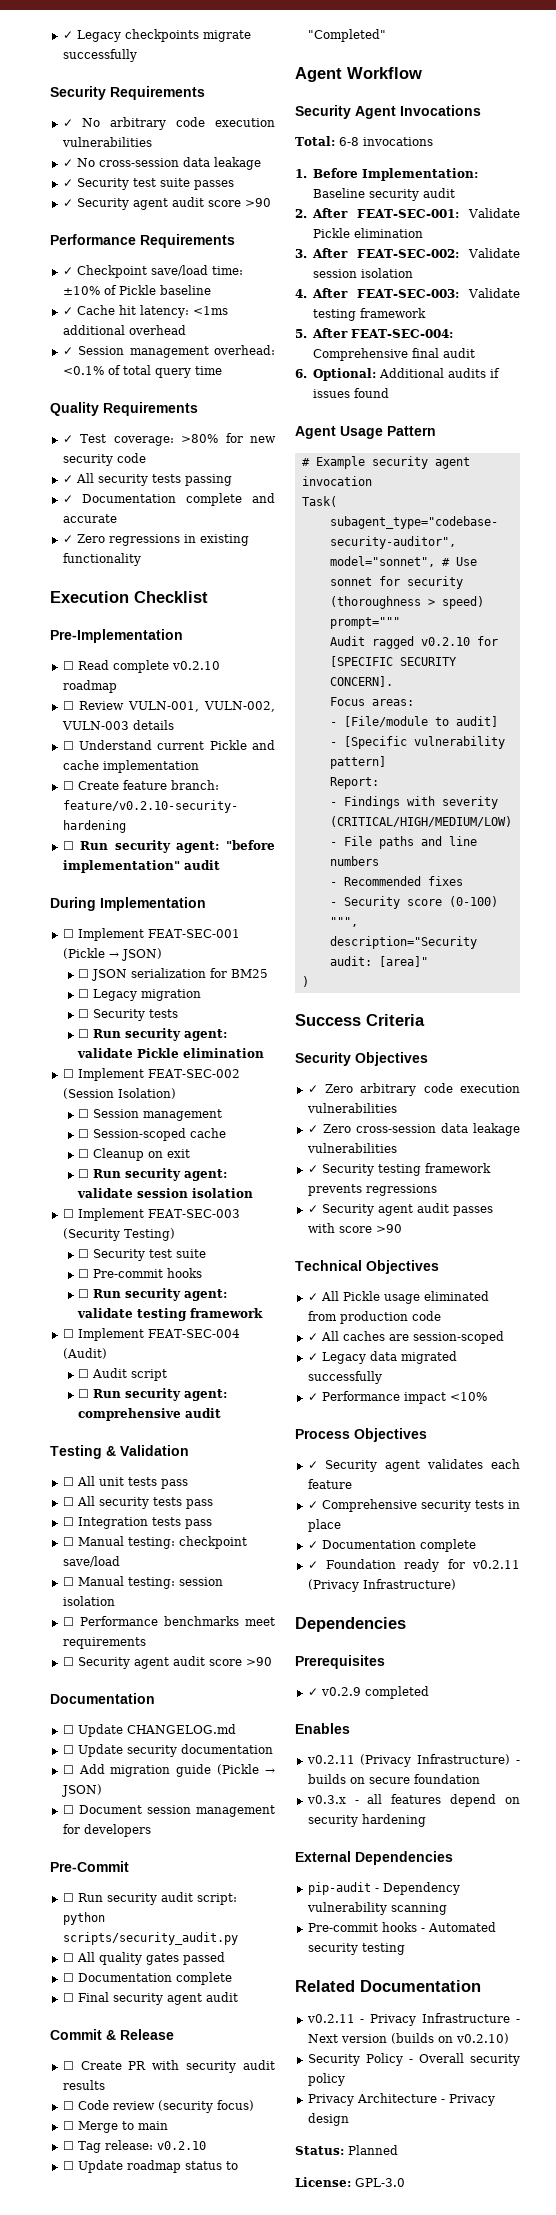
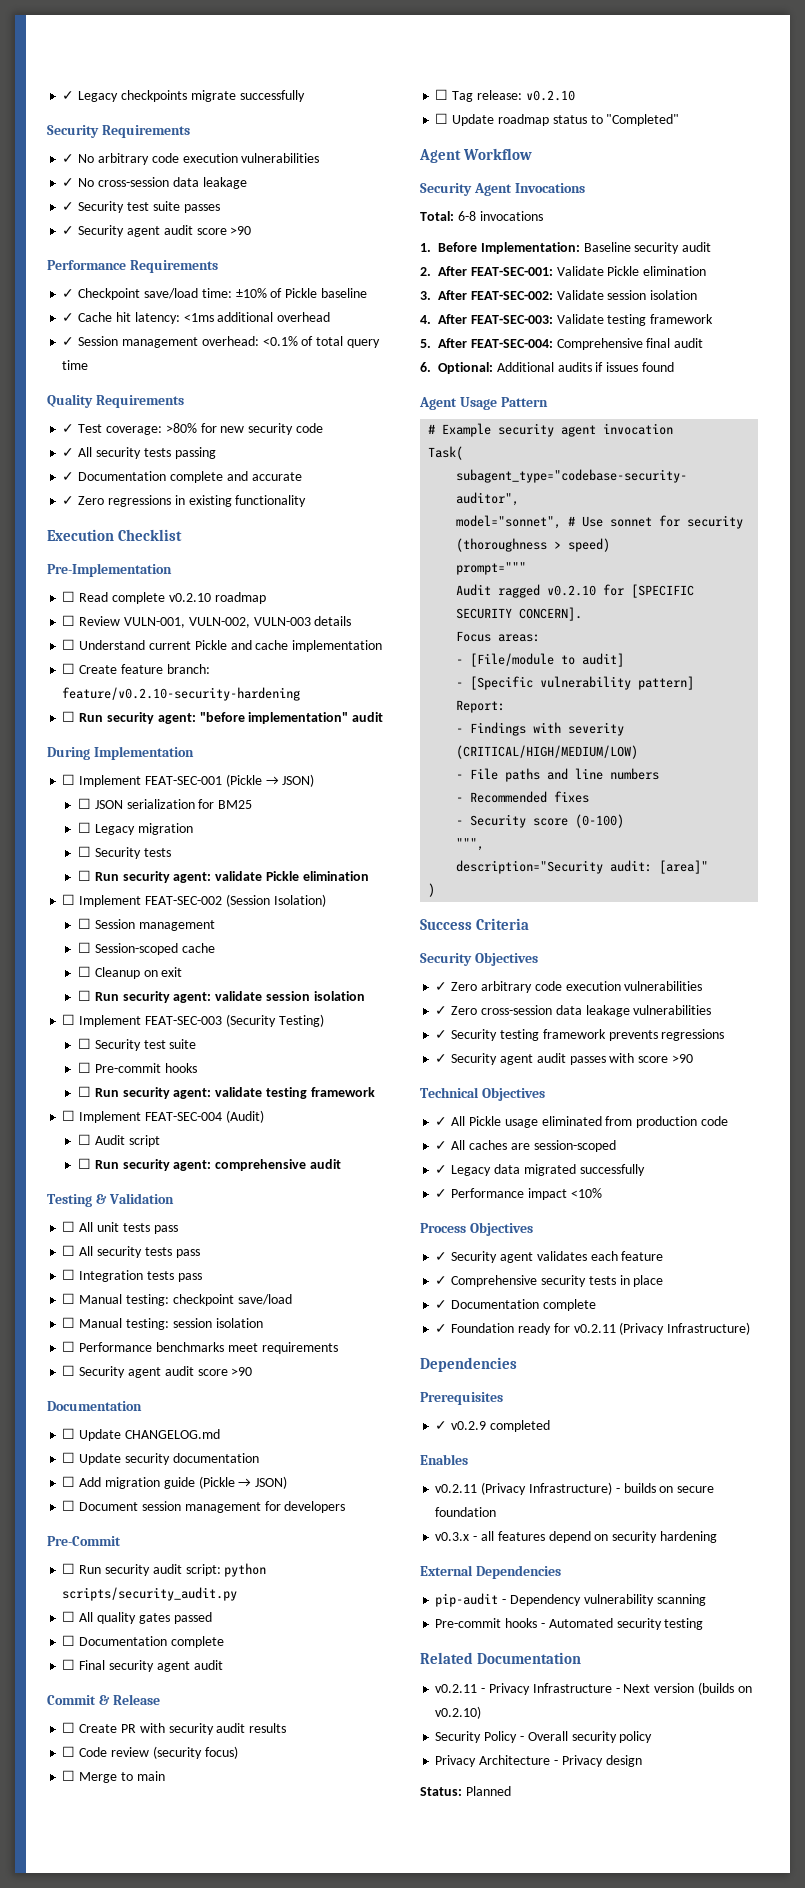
- License: GPL-3.0

